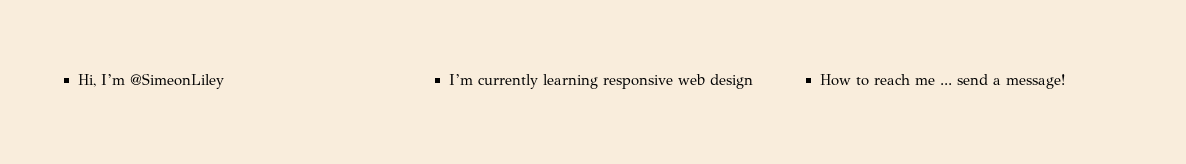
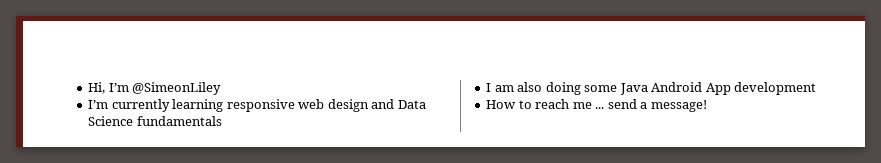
- I’m currently learning responsive web design
+ I’m currently learning responsive web design and Data Science fundamentals
+ I am also doing some Java Android App development

